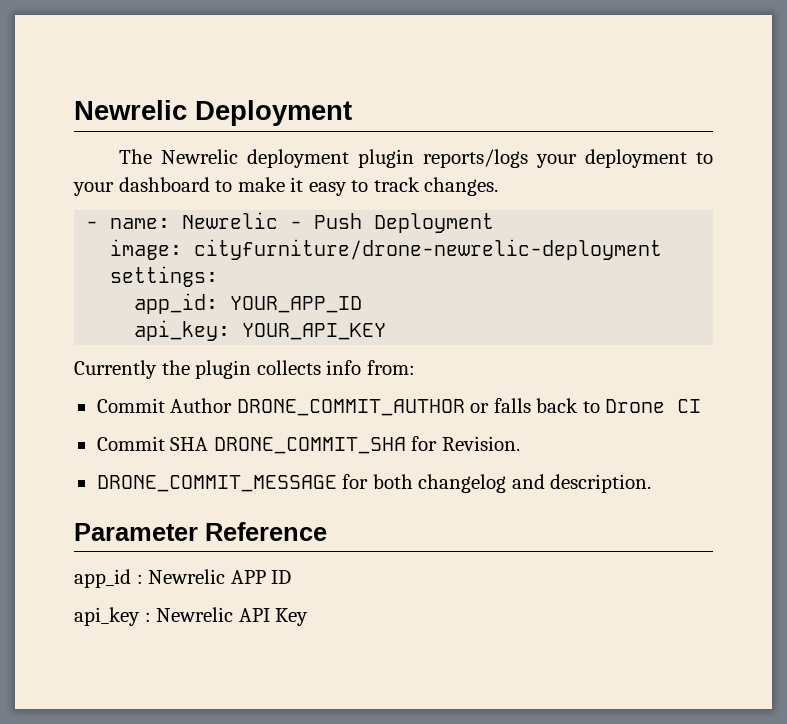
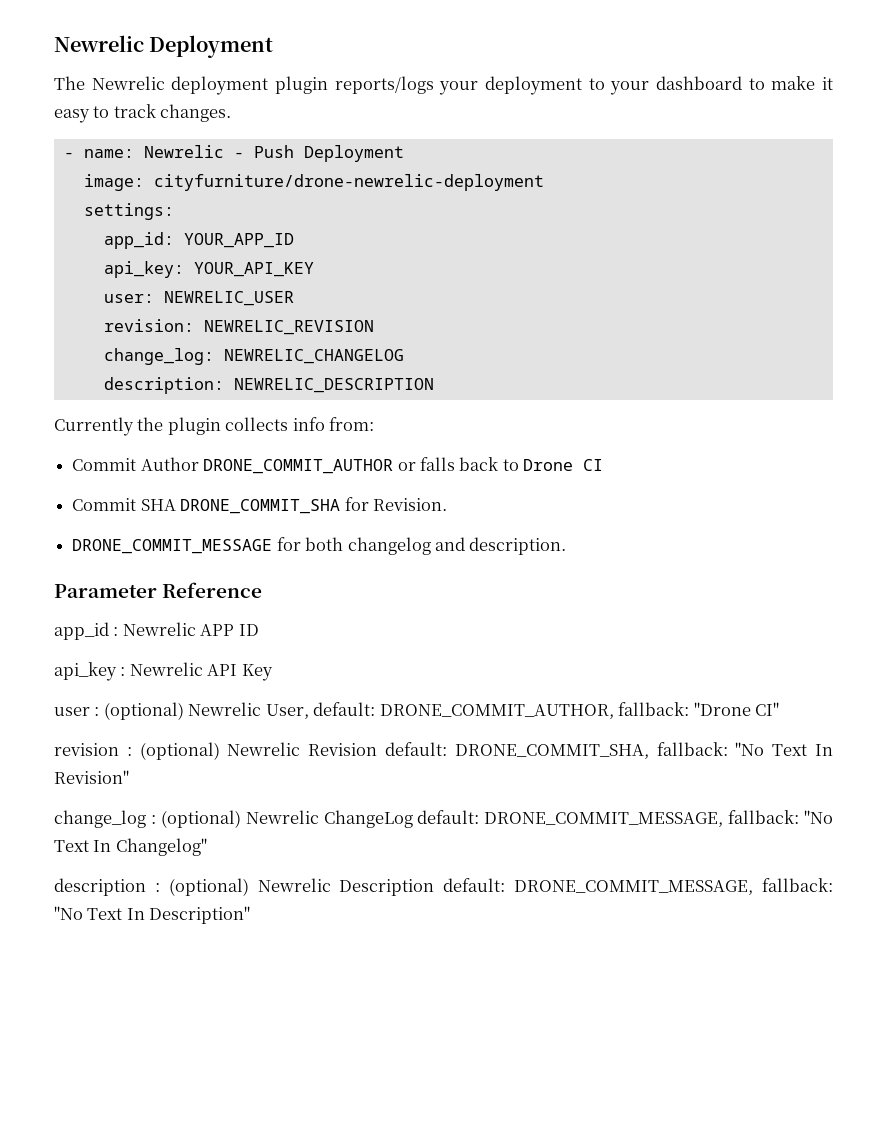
+ user: NEWRELIC_USER
+ revision: NEWRELIC_REVISION
+ change_log: NEWRELIC_CHANGELOG
+ description: NEWRELIC_DESCRIPTION
+ user : (optional) Newrelic User, default: DRONE_COMMIT_AUTHOR, fallback: "Drone CI"
+ revision : (optional) Newrelic Revision default: DRONE_COMMIT_SHA, fallback: "No Text In Revision"
+ change_log : (optional) Newrelic ChangeLog default: DRONE_COMMIT_MESSAGE, fallback: "No Text In Changelog"
+ description : (optional) Newrelic Description default: DRONE_COMMIT_MESSAGE, fallback: "No Text In Description"

